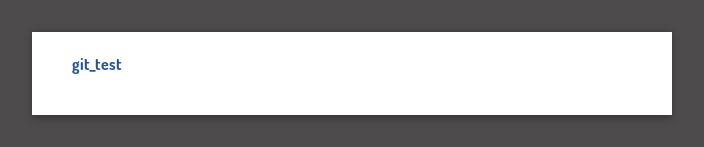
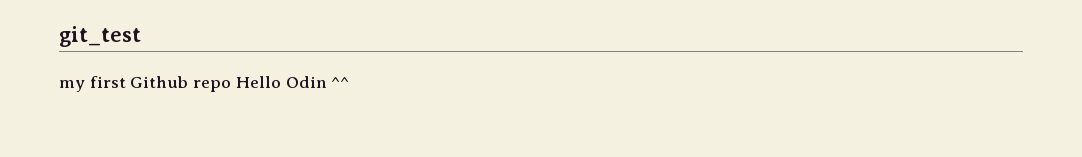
+ my first Github repo Hello Odin ^^

